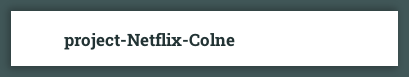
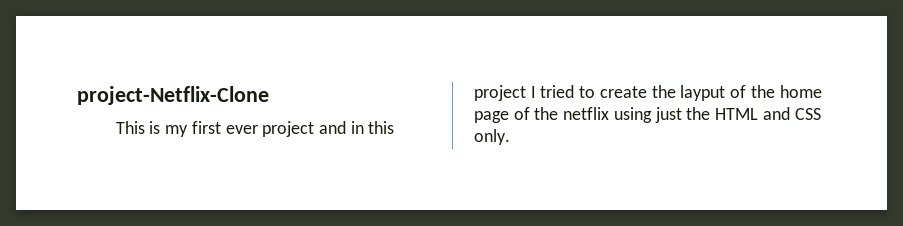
- project-Netflix-Colne
+ project-Netflix-Clone
+ This is my first ever project and in this project I tried to create the layput of the home page of the netflix using just the HTML and CSS only.

